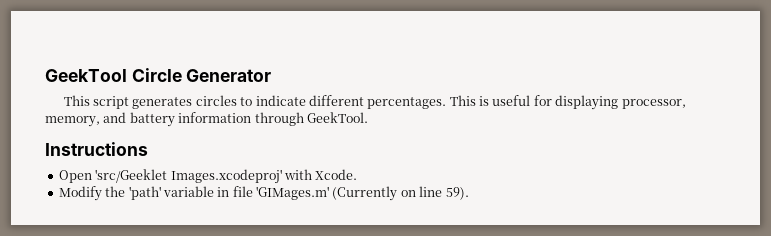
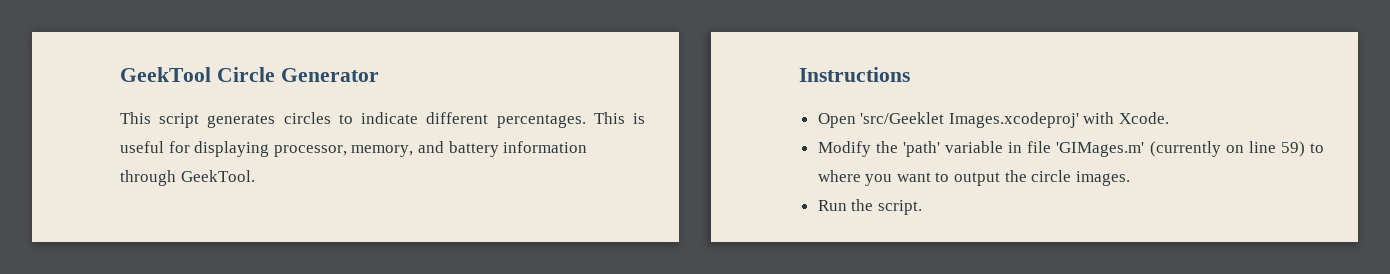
- Modify the 'path' variable in file 'GIMages.m' (Currently on line 59).
+ Modify the 'path' variable in file 'GIMages.m' (currently on line 59) to where you want to output the circle images.
+ Run the script.

